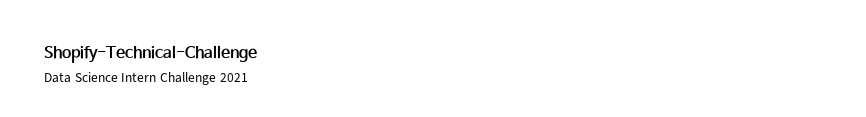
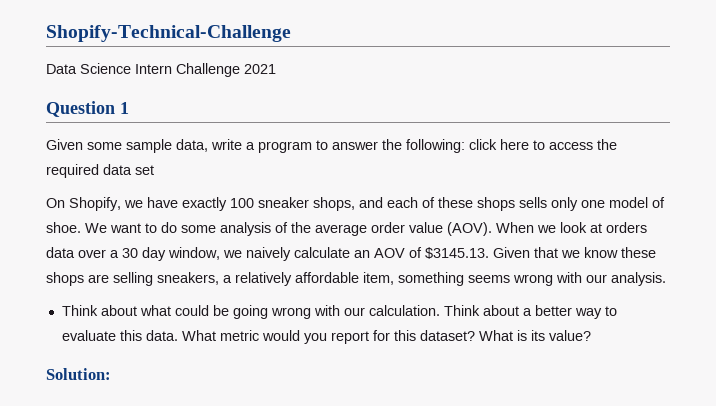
+ Question 1
+ Given some sample data, write a program to answer the following: click here to access the required data set
+ On Shopify, we have exactly 100 sneaker shops, and each of these shops sells only one model of shoe. We want to do some analysis of the average order value (AOV). When we look at orders data over a 30 day window, we naively calculate an AOV of $3145.13. Given that we know these shops are selling sneakers, a relatively affordable item, something seems wrong with our analysis.
+ Think about what could be going wrong with our calculation. Think about a better way to evaluate this data. What metric would you report for this dataset? What is its value?
+ Solution:

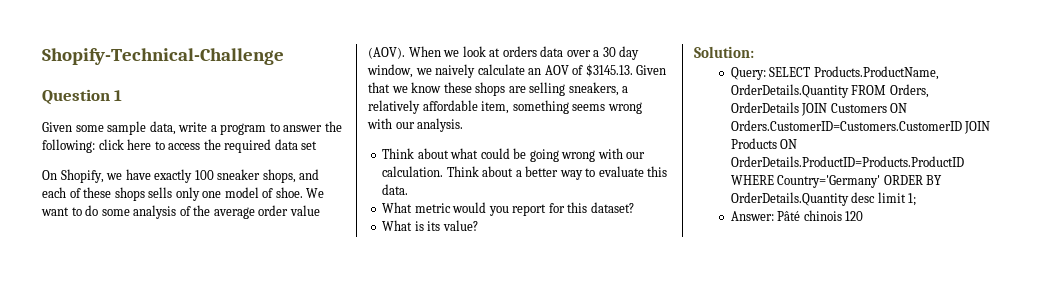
- Data Science Intern Challenge 2021
- Think about a better way to evaluate this data. What metric would you report for this dataset? What is its value?
+ Think about a better way to evaluate this data.
+ What metric would you report for this dataset?
+ What is its value?
+ Query: SELECT Products.ProductName, OrderDetails.Quantity FROM Orders, OrderDetails JOIN Customers ON Orders.CustomerID=Customers.CustomerID JOIN Products ON OrderDetails.ProductID=Products.ProductID WHERE Country='Germany' ORDER BY OrderDetails.Quantity desc limit 1;
+ Answer: Pâté chinois 120

